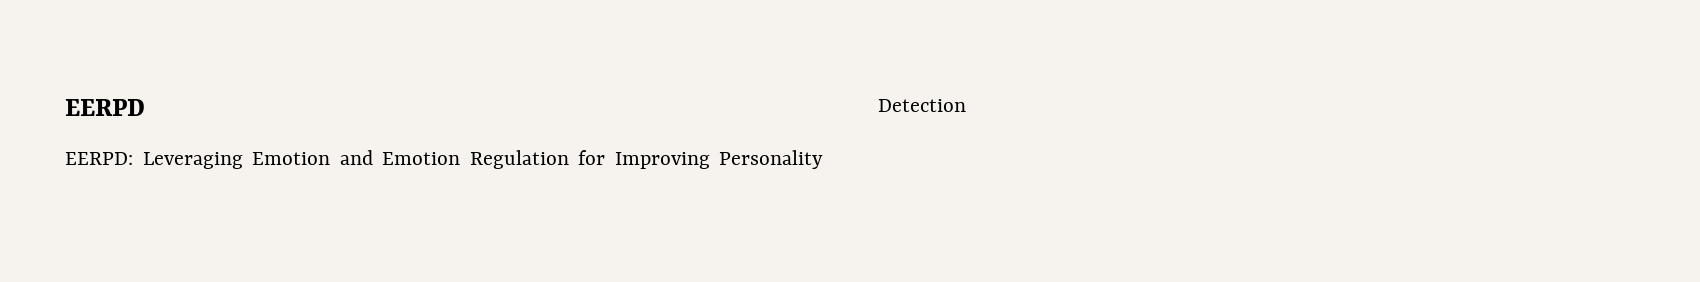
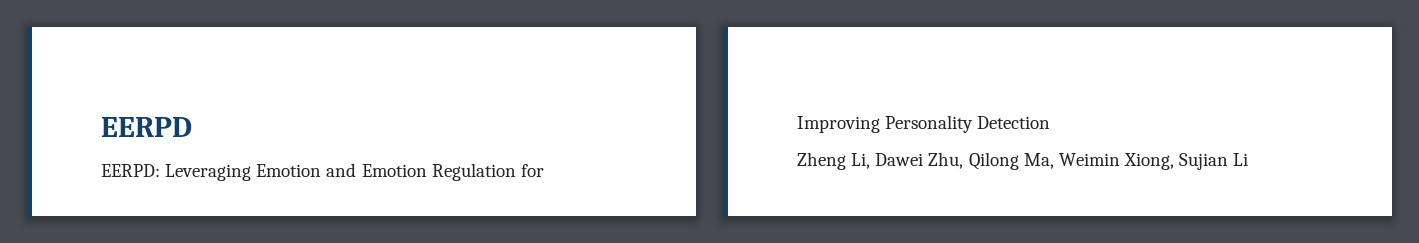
+ Zheng Li, Dawei Zhu, Qilong Ma, Weimin Xiong, Sujian Li

